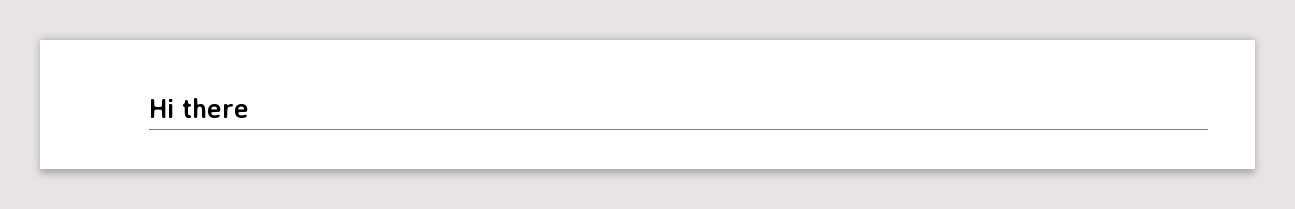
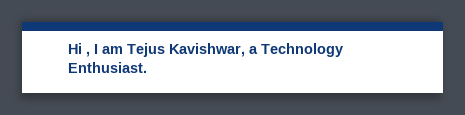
- Hi there
+ Hi , I am Tejus Kavishwar, a Technology Enthusiast.

